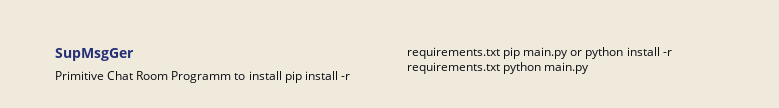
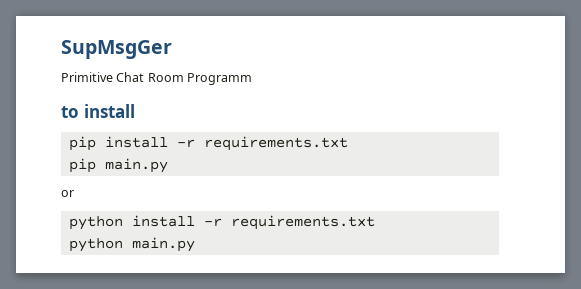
- Primitive Chat Room Programm to install pip install -r requirements.txt pip main.py or python install -r requirements.txt python main.py
+ Primitive Chat Room Programm
+ to install
+ pip install -r requirements.txt
+ pip main.py
+ or
+ python install -r requirements.txt
+ python main.py

